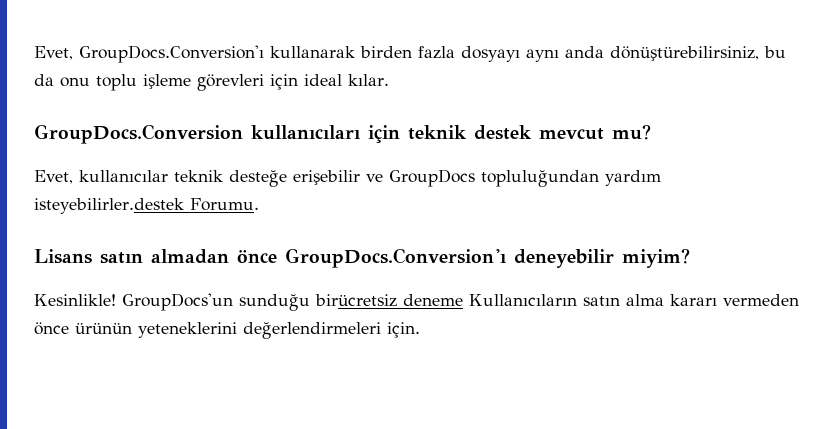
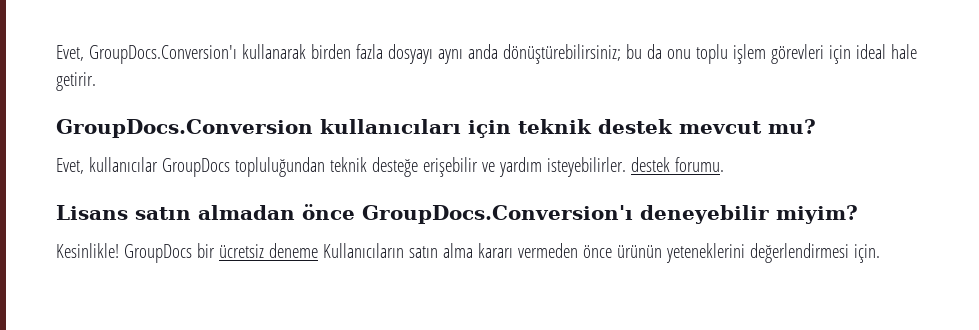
- Evet, GroupDocs.Conversion'ı kullanarak birden fazla dosyayı aynı anda dönüştürebilirsiniz, bu da onu toplu işleme görevleri için ideal kılar.
+ Evet, GroupDocs.Conversion'ı kullanarak birden fazla dosyayı aynı anda dönüştürebilirsiniz; bu da onu toplu işlem görevleri için ideal hale getirir.
- Evet, kullanıcılar teknik desteğe erişebilir ve GroupDocs topluluğundan yardım isteyebilirler.destek Forumu.
+ Evet, kullanıcılar GroupDocs topluluğundan teknik desteğe erişebilir ve yardım isteyebilirler. destek forumu.
- GroupDocs'un sunduğu birücretsiz deneme Kullanıcıların satın alma kararı vermeden önce ürünün yeteneklerini değerlendirmeleri için.
+ GroupDocs bir ücretsiz deneme Kullanıcıların satın alma kararı vermeden önce ürünün yeteneklerini değerlendirmesi için.

